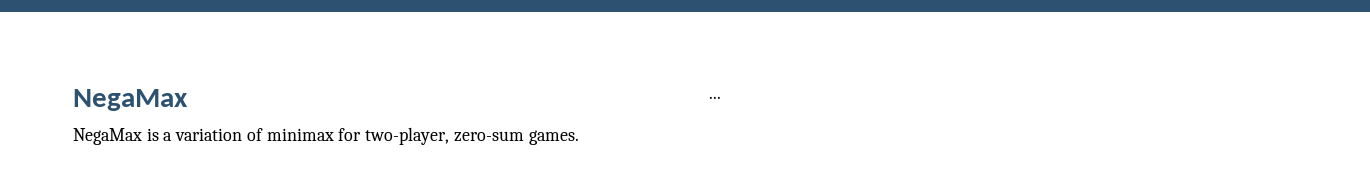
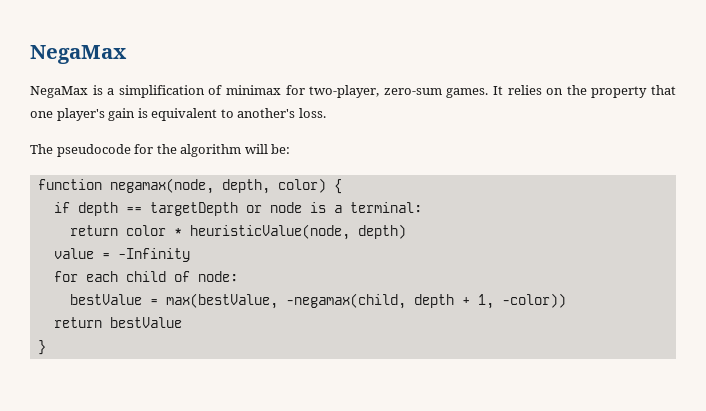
- NegaMax is a variation of minimax for two-player, zero-sum games.
- ...
+ NegaMax is a simplification of minimax for two-player, zero-sum games. It relies on the property that one player's gain is equivalent to another's loss.
+ The pseudocode for the algorithm will be:
+ function negamax(node, depth, color) {
+ if depth == targetDepth or node is a terminal:
+ return color * heuristicValue(node, depth)
+ value = −Infinity
+ for each child of node:
+ bestValue = max(bestValue, -negamax(child, depth + 1, -color))
+ return bestValue
+ }

